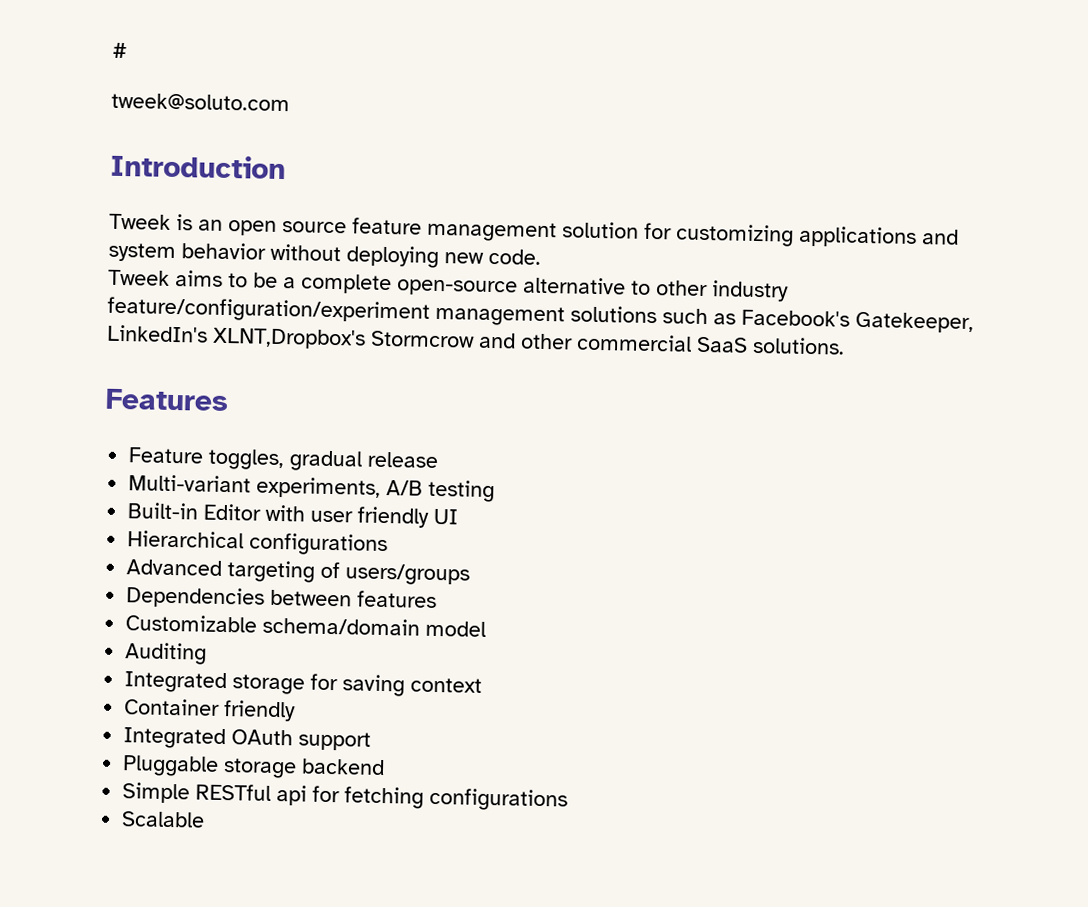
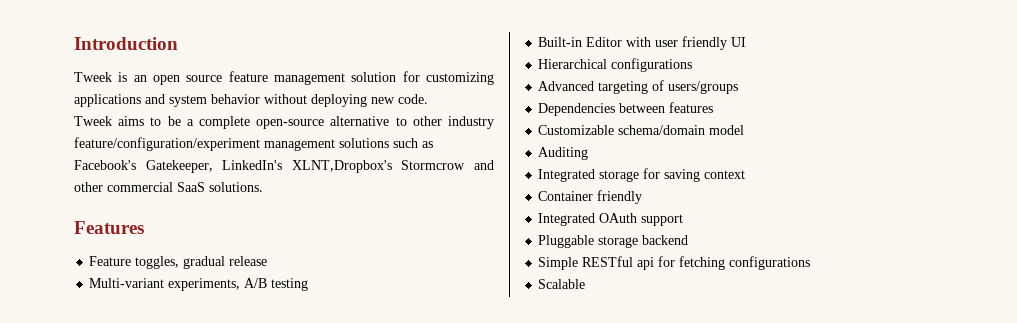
- #
- tweek@soluto.com

